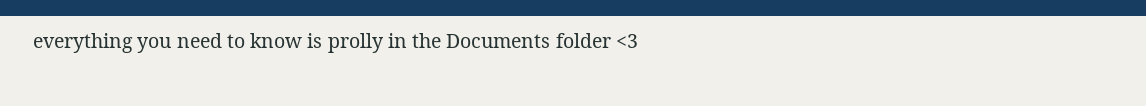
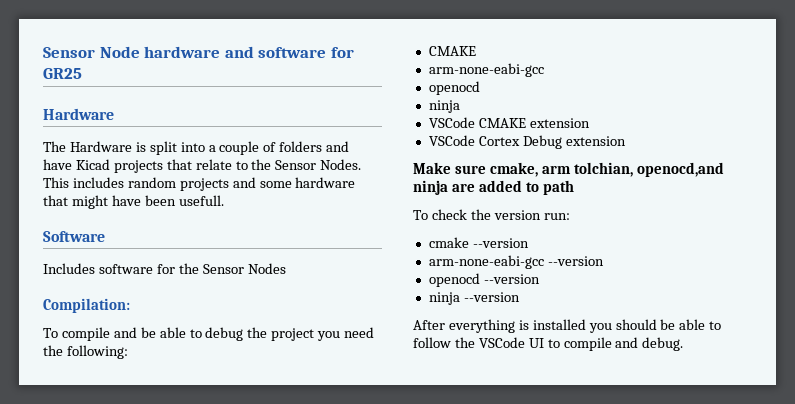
- everything you need to know is prolly in the Documents folder <3
+ Sensor Node hardware and software for GR25
+ Hardware
+ The Hardware is split into a couple of folders and have Kicad projects that relate to the Sensor Nodes. This includes random projects and some hardware that might have been usefull.
+ Software
+ Includes software for the Sensor Nodes
+ Compilation:
+ To compile and be able to debug the project you need the following:
+ CMAKE
+ arm-none-eabi-gcc
+ openocd
+ ninja
+ VSCode CMAKE extension
+ VSCode Cortex Debug extension
+ Make sure cmake, arm tolchian, openocd,and ninja are added to path
+ To check the version run:
+ cmake --version
+ arm-none-eabi-gcc --version
+ openocd --version
+ ninja --version
+ After everything is installed you should be able to follow the VSCode UI to compile and debug.

